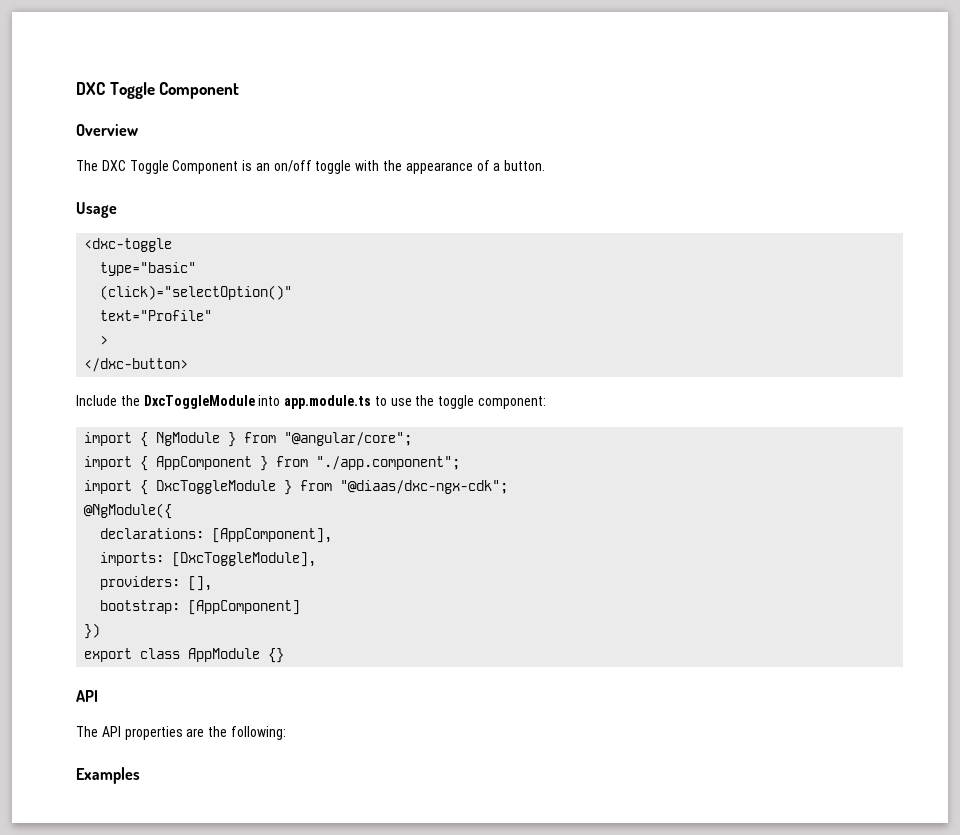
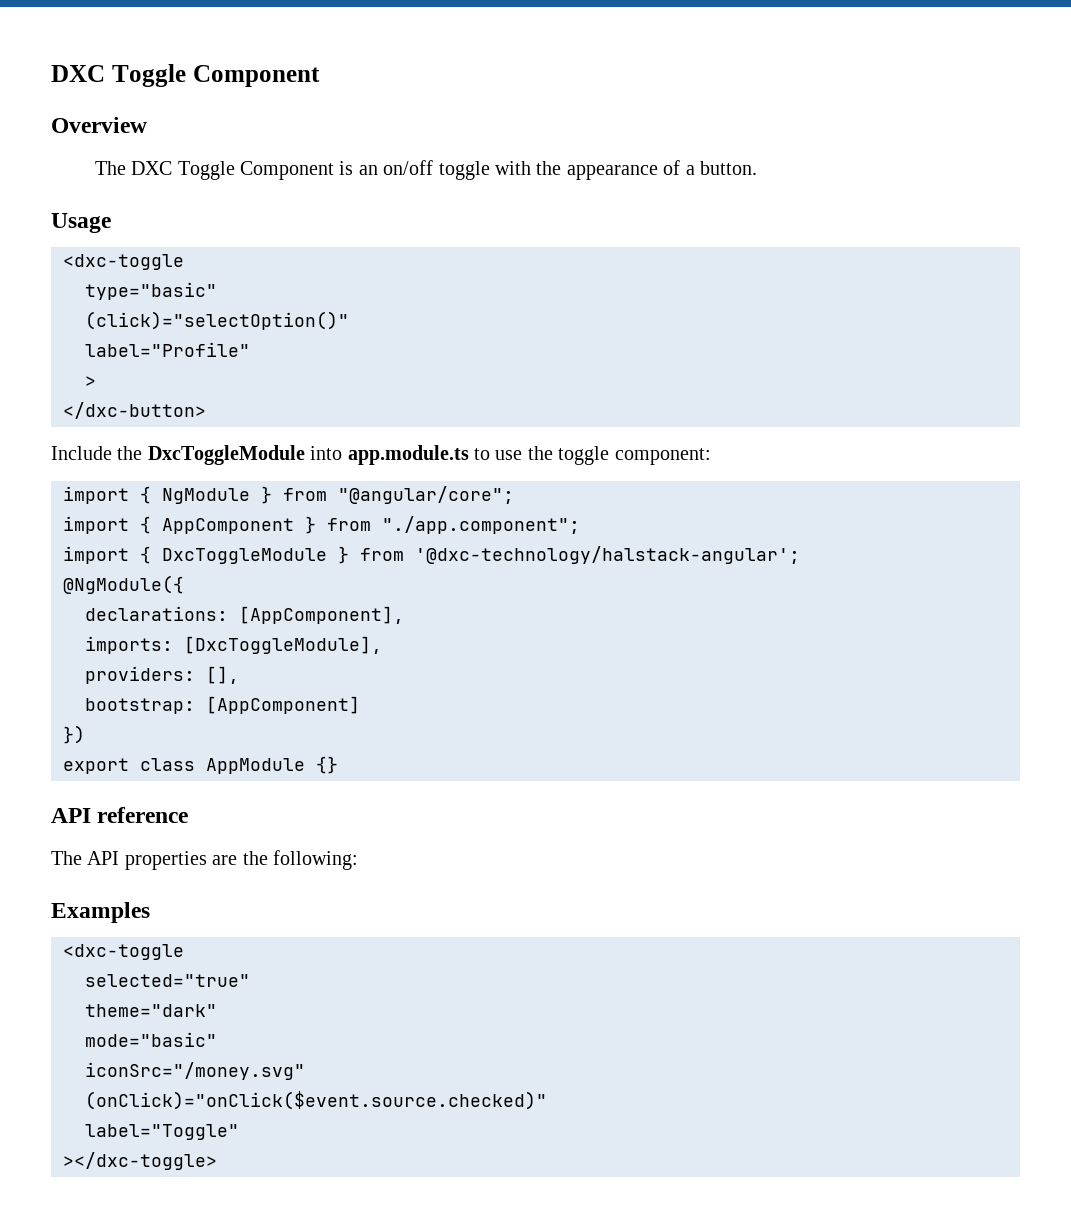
- text="Profile"
+ label="Profile"
- import { DxcToggleModule } from "@diaas/dxc-ngx-cdk";
+ import { DxcToggleModule } from '@dxc-technology/halstack-angular';
  export class AppModule {}
- API
+ API reference
  Examples
+ <dxc-toggle
+ selected="true"
+ theme="dark"
+ mode="basic"
+ iconSrc="/money.svg"
+ (onClick)="onClick($event.source.checked)"
+ label="Toggle"
+ ></dxc-toggle>

